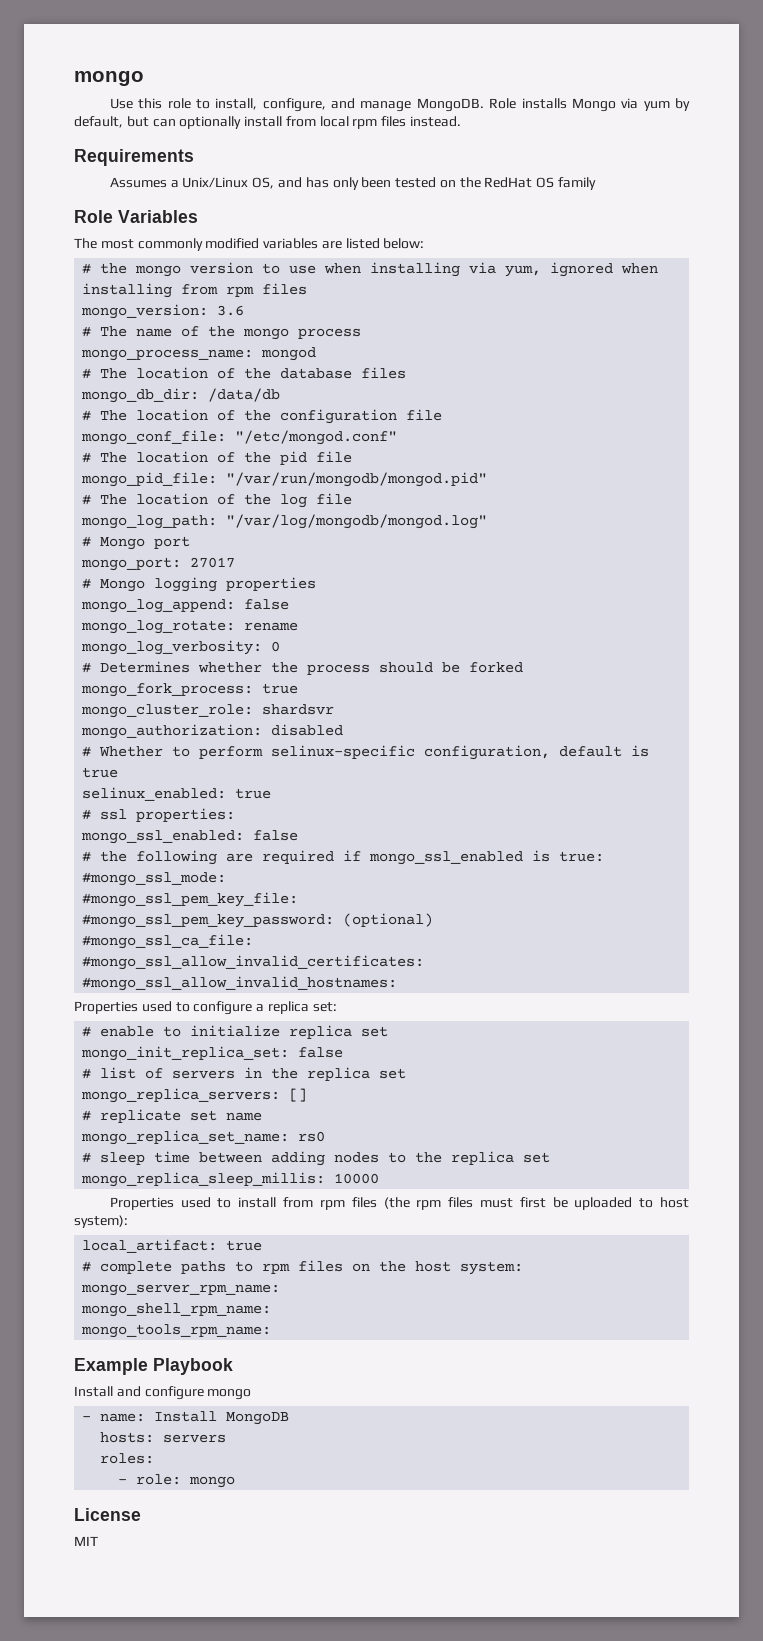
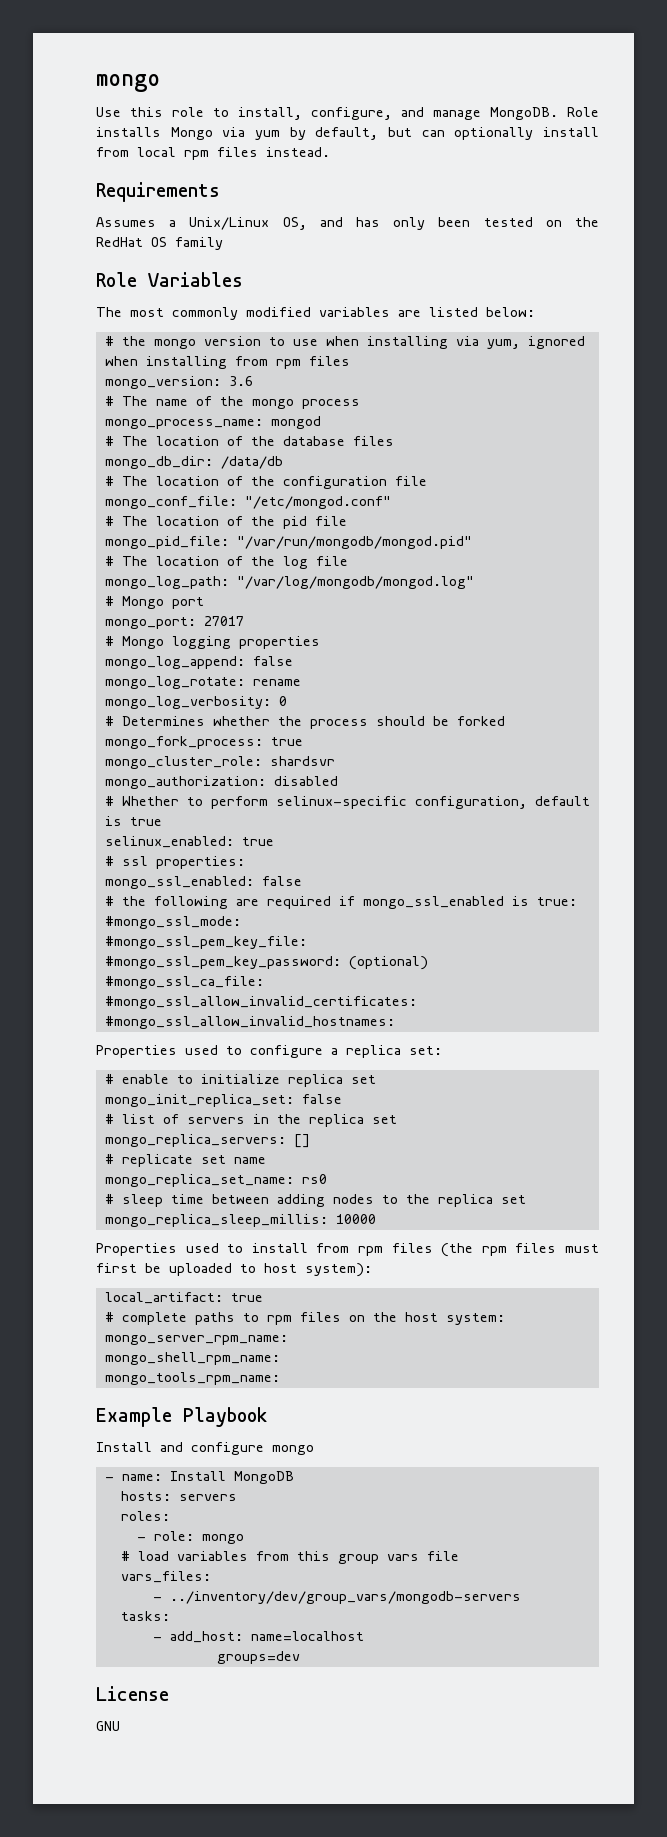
+ # load variables from this group vars file
+ vars_files:
+ - ../inventory/dev/group_vars/mongodb-servers
+ tasks:
+ - add_host: name=localhost
+ groups=dev
- MIT
+ GNU

